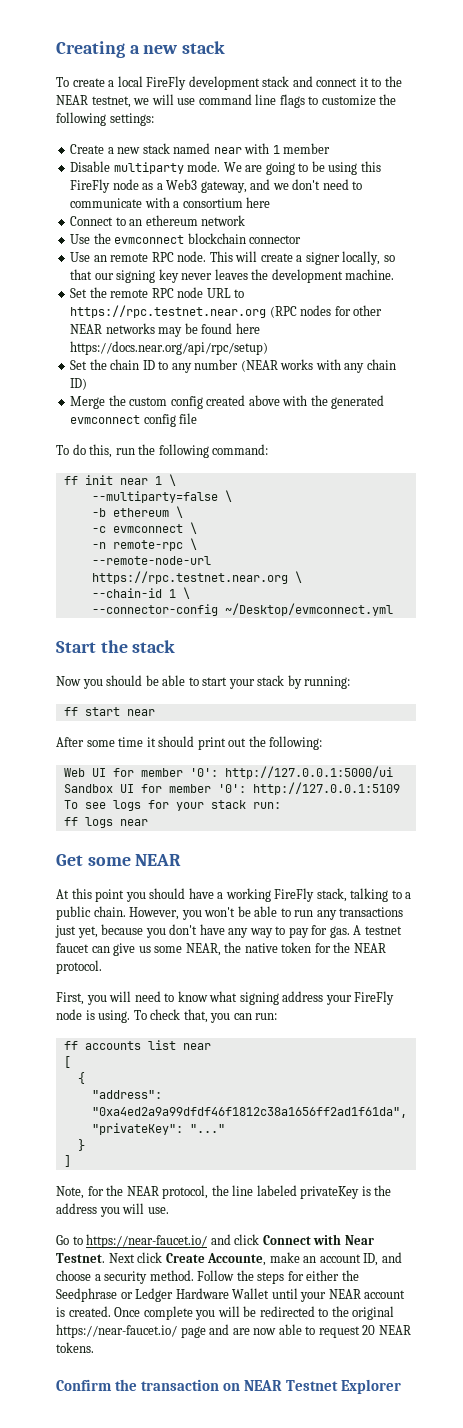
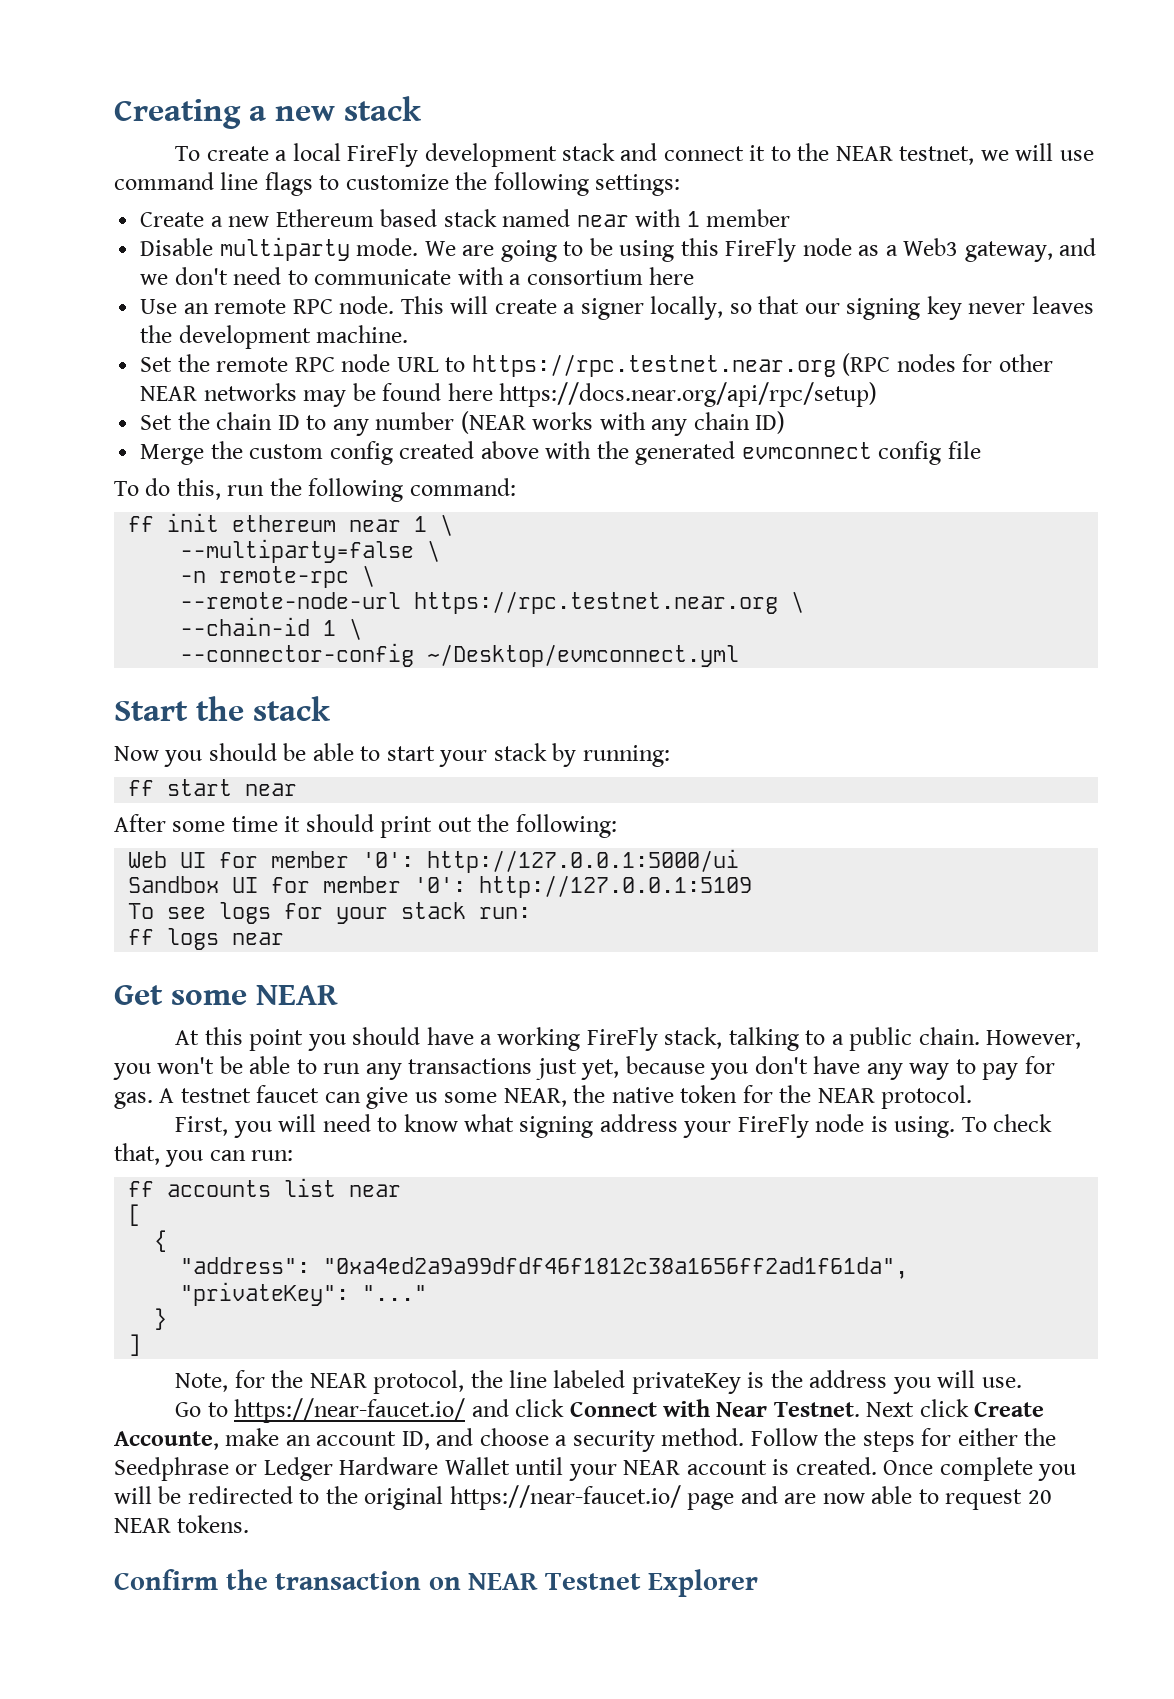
- Create a new stack named near with 1 member
+ Create a new Ethereum based stack named near with 1 member
- Connect to an ethereum network
- Use the evmconnect blockchain connector
- ff init near 1 \
+ ff init ethereum near 1 \
- -b ethereum \
- -c evmconnect \

